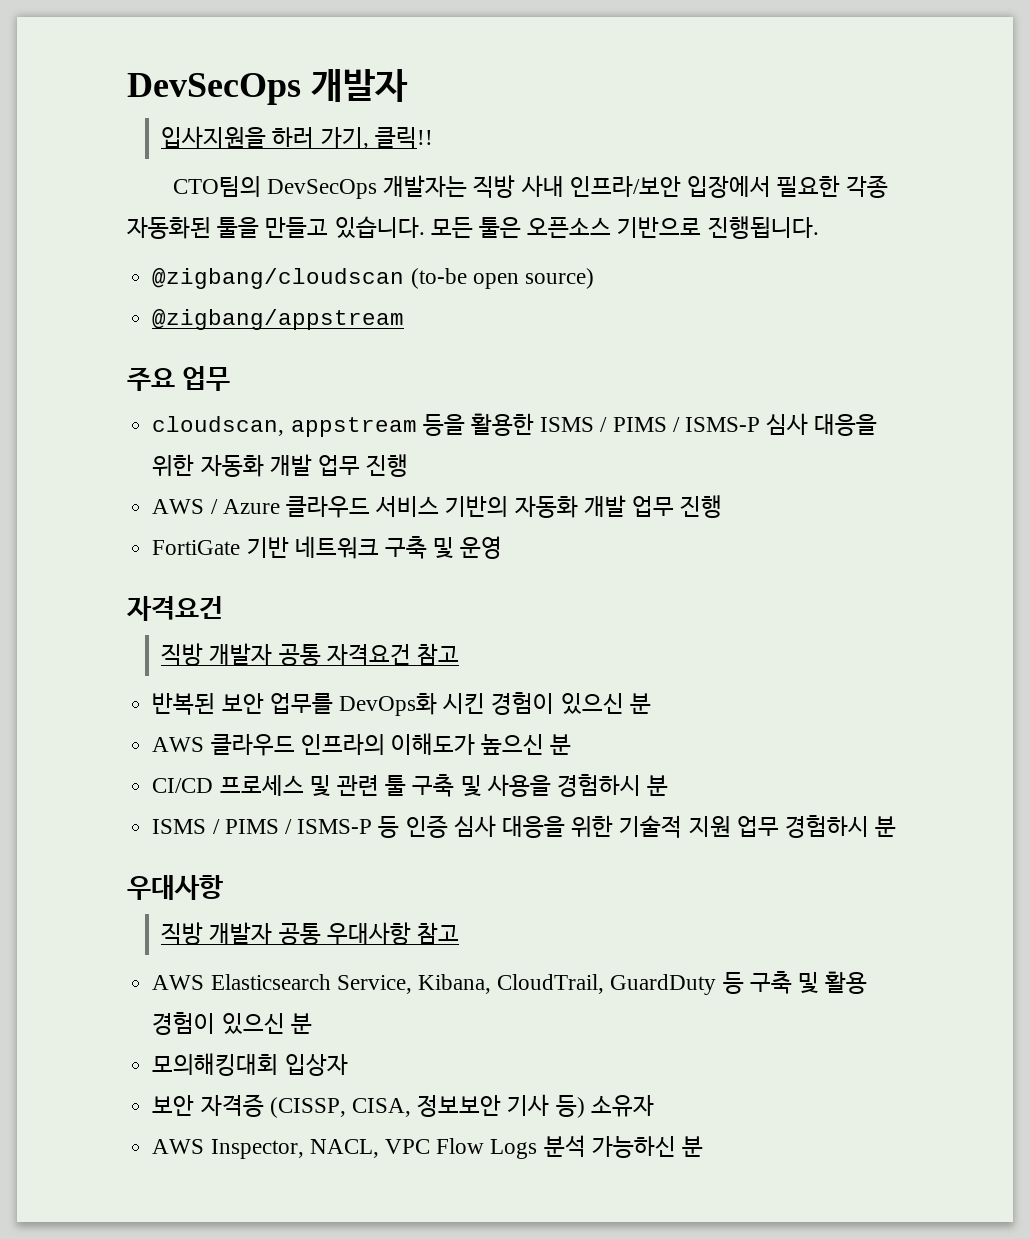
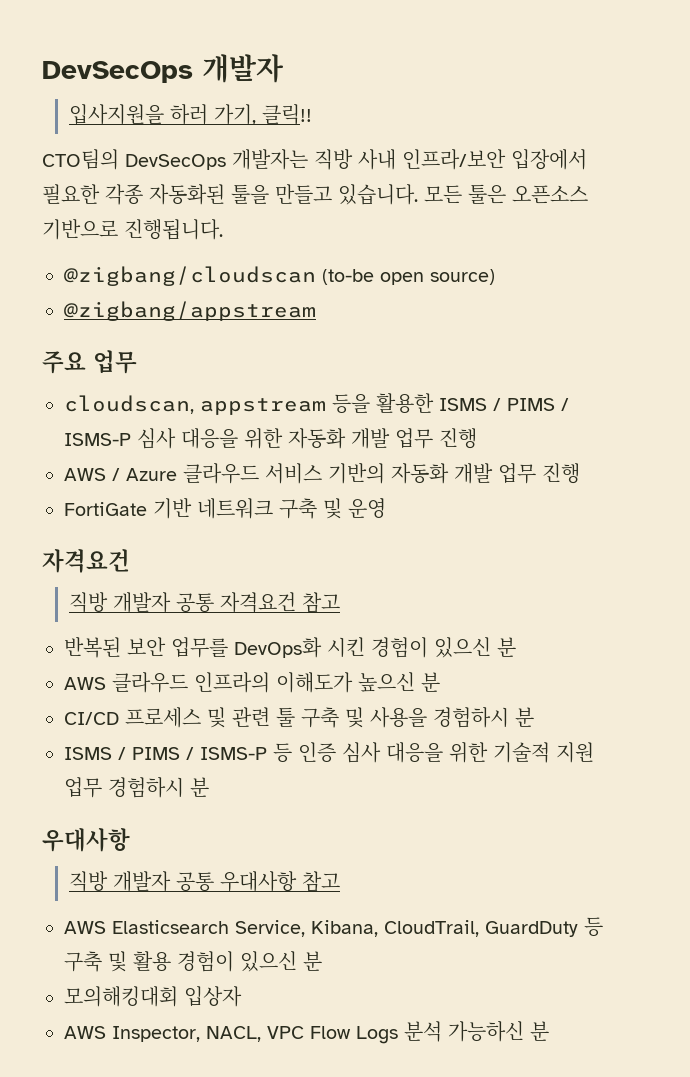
- 보안 자격증 (CISSP, CISA, 정보보안 기사 등) 소유자

